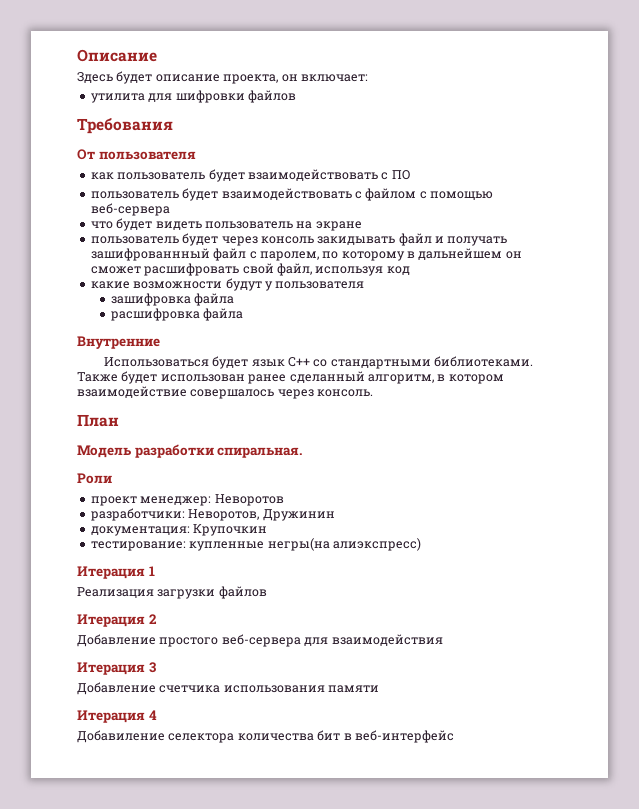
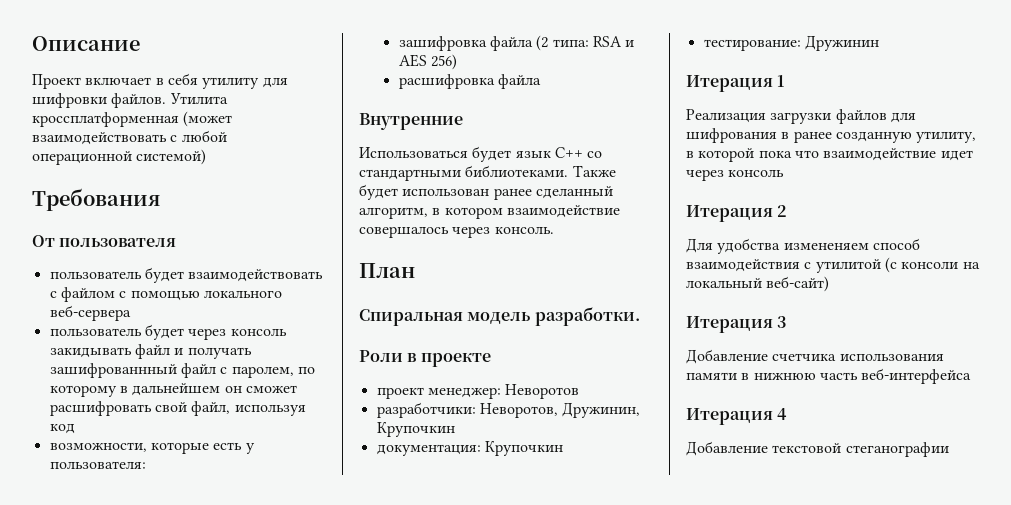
- Здесь будет описание проекта, он включает:
- утилита для шифровки файлов
+ Проект включает в себя утилиту для шифровки файлов. Утилита кроссплатформенная (может взаимодействовать с любой операционной системой)
  Требования
  От пользователя
- как пользователь будет взаимодействовать с ПО
- пользователь будет взаимодействовать с файлом с помощью веб-сервера
- что будет видеть пользователь на экране
+ пользователь будет взаимодействовать с файлом с помощью локального веб-сервера
- какие возможности будут у пользователя
- зашифровка файла
+ возможности, которые есть у пользователя:
+ зашифровка файла (2 типа: RSA и AES 256)
- Модель разработки спиральная.
+ Спиральная модель разработки.
- Роли
+ Роли в проекте
- разработчики: Неворотов, Дружинин
+ разработчики: Неворотов, Дружинин, Крупочкин
- тестирование: купленные негры(на алиэкспресс)
+ тестирование: Дружинин
- Реализация загрузки файлов
+ Реализация загрузки файлов для шифрования в ранее созданную утилиту, в которой пока что взаимодействие идет через консоль
  Итерация 2
- Добавление простого веб-сервера для взаимодействия
+ Для удобства измененяем способ взаимодействия с утилитой (с консоли на локальный веб-сайт)
- Добавление счетчика использования памяти
+ Добавление счетчика использования памяти в нижнюю часть веб-интерфейса
  Итерация 4
- Добавиление селектора количества бит в веб-интерфейс
+ Добавление текстовой стеганографии

